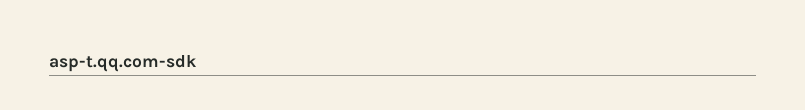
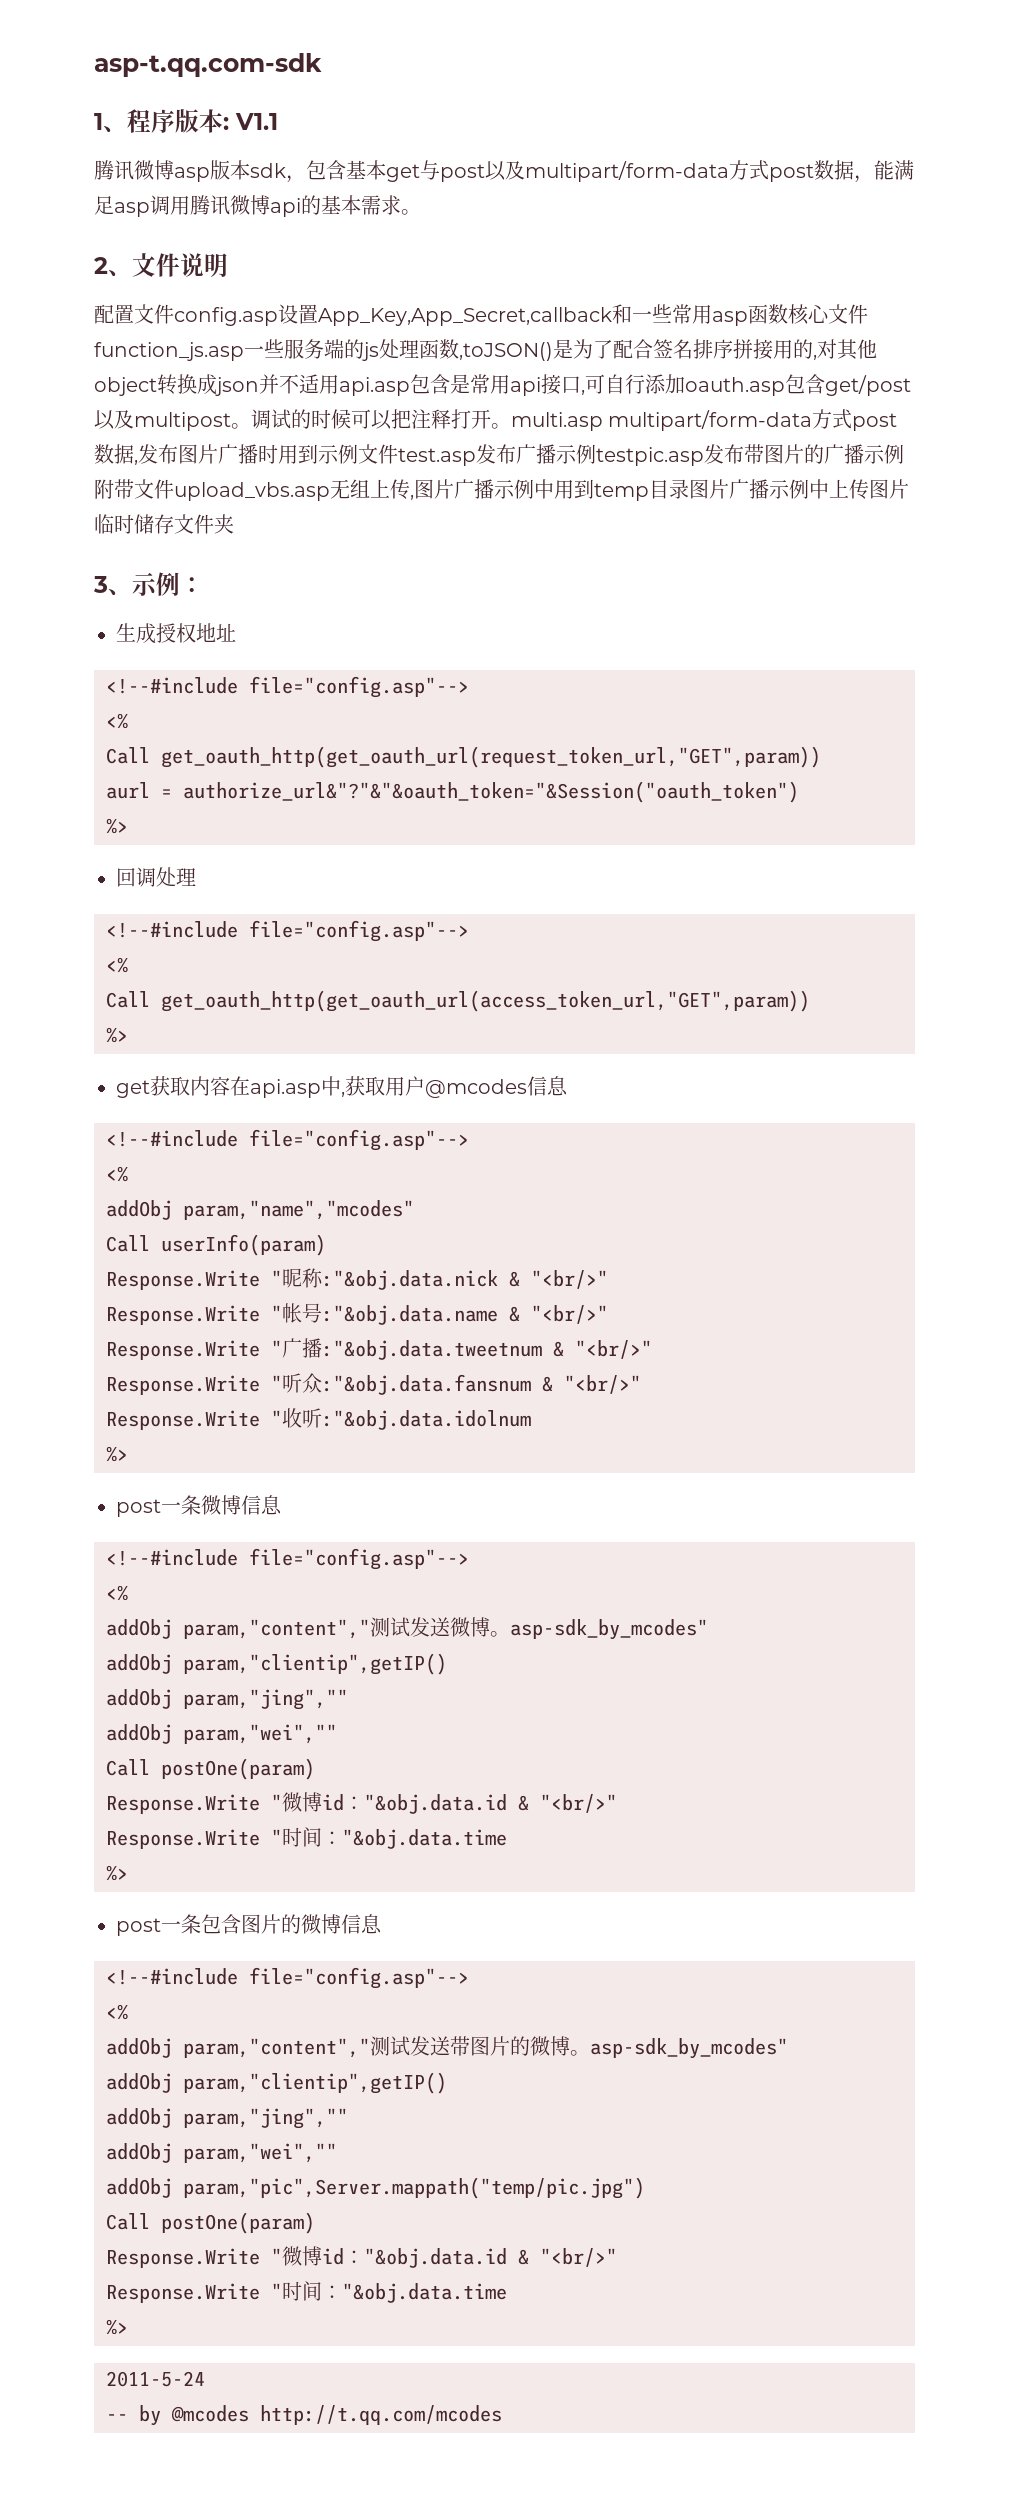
+ 1、程序版本: V1.1
+ 腾讯微博asp版本sdk，包含基本get与post以及multipart/form-data方式post数据，能满足asp调用腾讯微博api的基本需求。
+ 2、文件说明
+ 配置文件config.asp设置App_Key,App_Secret,callback和一些常用asp函数核心文件function_js.asp一些服务端的js处理函数,toJSON()是为了配合签名排序拼接用的,对其他object转换成json并不适用api.asp包含是常用api接口,可自行添加oauth.asp包含get/post以及multipost。调试的时候可以把注释打开。multi.asp multipart/form-data方式post数据,发布图片广播时用到示例文件test.asp发布广播示例testpic.asp发布带图片的广播示例附带文件upload_vbs.asp无组上传,图片广播示例中用到temp目录图片广播示例中上传图片临时储存文件夹
+ 3、示例：
+ 生成授权地址
+ <!--#include file="config.asp"-->
+ <%
+ Call get_oauth_http(get_oauth_url(request_token_url,"GET",param))
+ aurl = authorize_url&"?"&"&oauth_token="&Session("oauth_token")
+ %>
+ 回调处理
+ <!--#include file="config.asp"-->
+ <%
+ Call get_oauth_http(get_oauth_url(access_token_url,"GET",param))
+ %>
+ get获取内容在api.asp中,获取用户@mcodes信息
+ <!--#include file="config.asp"-->
+ <%
+ addObj param,"name","mcodes"
+ Call userInfo(param)
+ Response.Write "昵称:"&obj.data.nick & "<br/>"
+ Response.Write "帐号:"&obj.data.name & "<br/>"
+ Response.Write "广播:"&obj.data.tweetnum & "<br/>"
+ Response.Write "听众:"&obj.data.fansnum & "<br/>"
+ Response.Write "收听:"&obj.data.idolnum
+ %>
+ post一条微博信息
+ <!--#include file="config.asp"-->
+ <%
+ addObj param,"content","测试发送微博。asp-sdk_by_mcodes"
+ addObj param,"clientip",getIP()
+ addObj param,"jing",""
+ addObj param,"wei",""
+ Call postOne(param)
+ Response.Write "微博id："&obj.data.id & "<br/>"
+ Response.Write "时间："&obj.data.time
+ %>
+ post一条包含图片的微博信息
+ <!--#include file="config.asp"-->
+ <%
+ addObj param,"content","测试发送带图片的微博。asp-sdk_by_mcodes"
+ addObj param,"clientip",getIP()
+ addObj param,"jing",""
+ addObj param,"wei",""
+ addObj param,"pic",Server.mappath("temp/pic.jpg")
+ Call postOne(param)
+ Response.Write "微博id："&obj.data.id & "<br/>"
+ Response.Write "时间："&obj.data.time
+ %>
+ 2011-5-24
+ -- by @mcodes http://t.qq.com/mcodes

